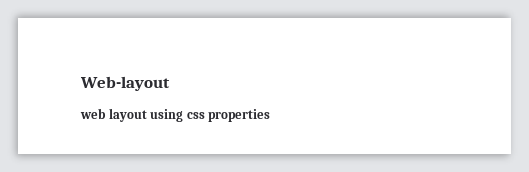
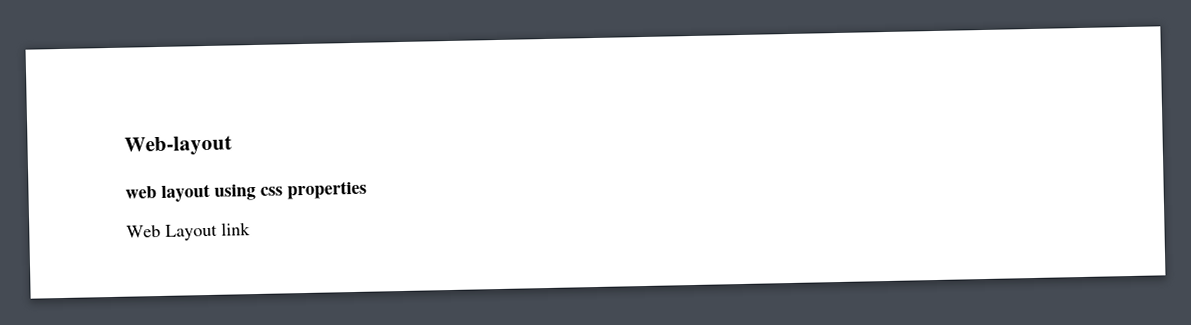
+ Web Layout link

